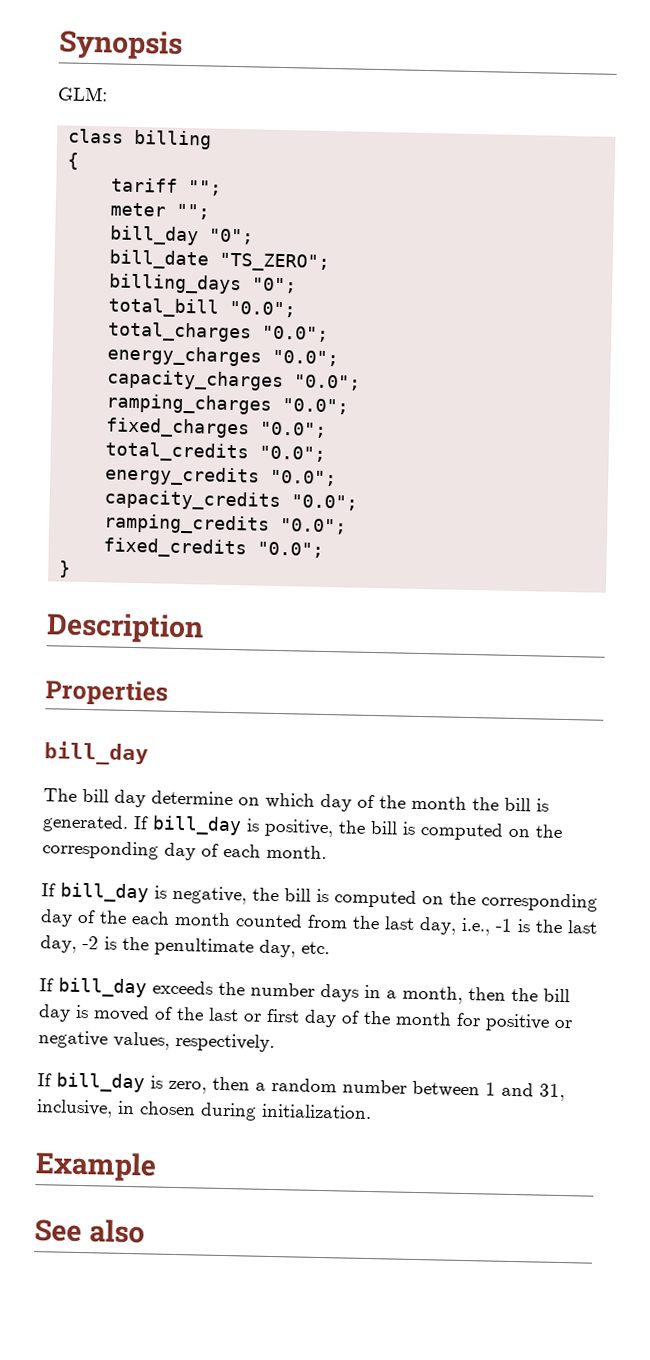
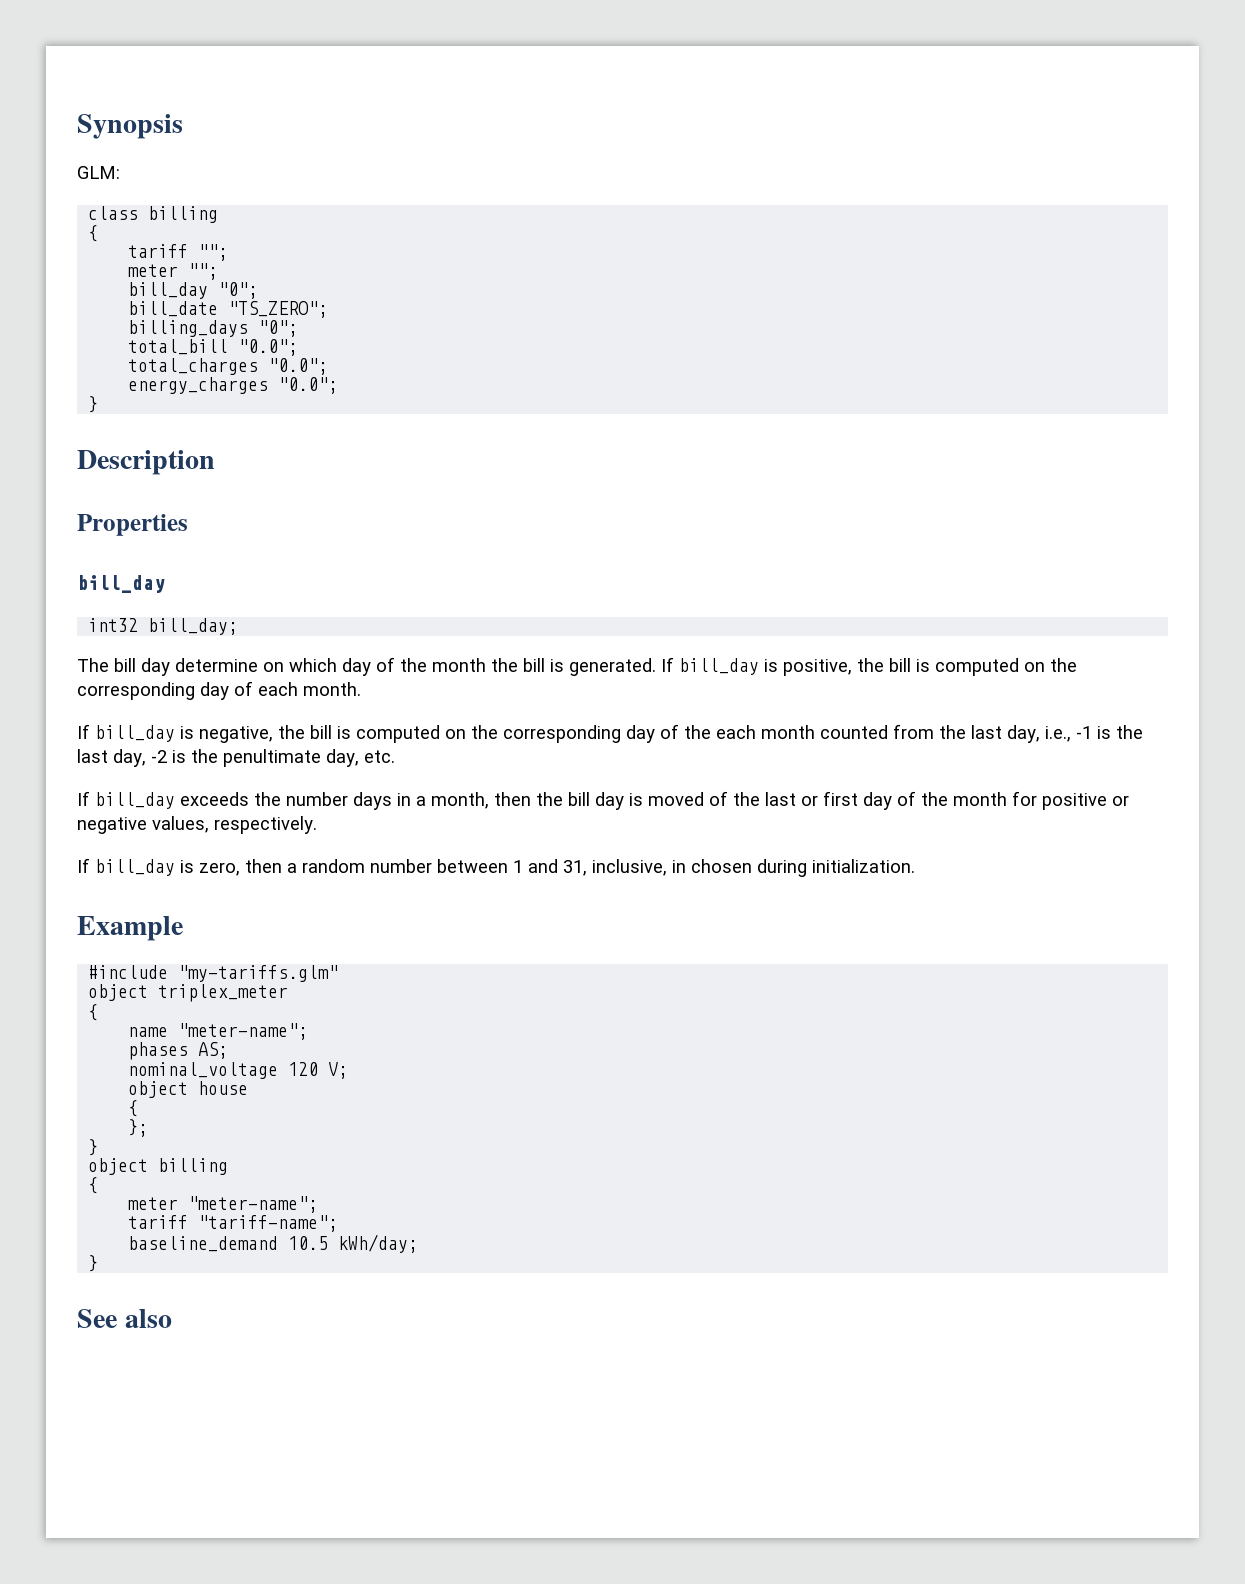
- capacity_charges "0.0";
- ramping_charges "0.0";
- fixed_charges "0.0";
- total_credits "0.0";
- energy_credits "0.0";
- capacity_credits "0.0";
- ramping_credits "0.0";
- fixed_credits "0.0";
+ int32 bill_day;
+ #include "my-tariffs.glm"
+ object triplex_meter
+ {
+ name "meter-name";
+ phases AS;
+ nominal_voltage 120 V;
+ object house
+ {
+ };
+ }
+ object billing
+ {
+ meter "meter-name";
+ tariff "tariff-name";
+ baseline_demand 10.5 kWh/day;
+ }

